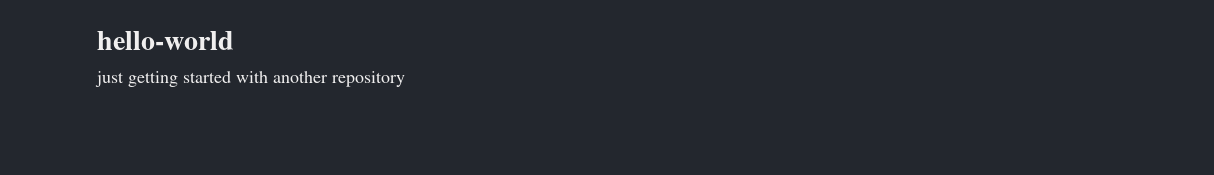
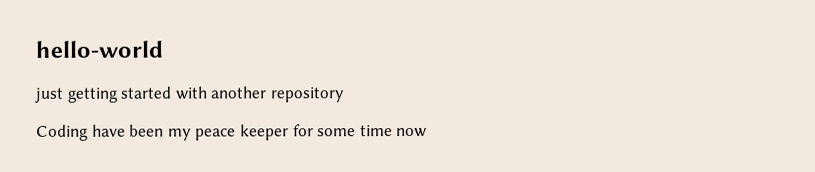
+ Coding have been my peace keeper for some time now

